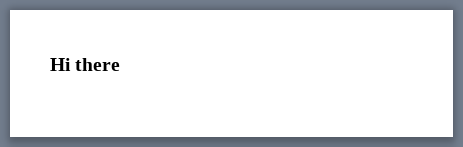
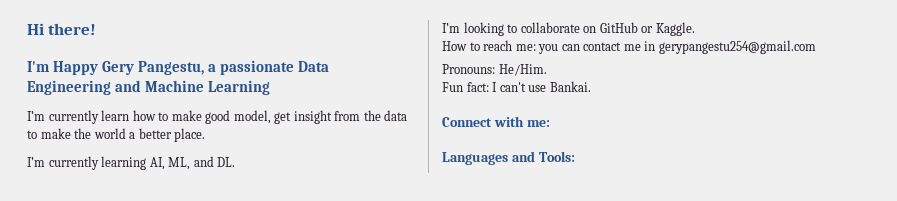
- Hi there
+ Hi there!
+ I'm Happy Gery Pangestu, a passionate Data Engineering and Machine Learning
+ I’m currently learn how to make good model, get insight from the data to make the world a better place.
+ I’m currently learning AI, ML, and DL.
+ I’m looking to collaborate on GitHub or Kaggle.
+ How to reach me: you can contact me in gerypangestu254@gmail.com
+ Pronouns: He/Him.
+ Fun fact: I can't use Bankai.
+ Connect with me:
+ Languages and Tools:

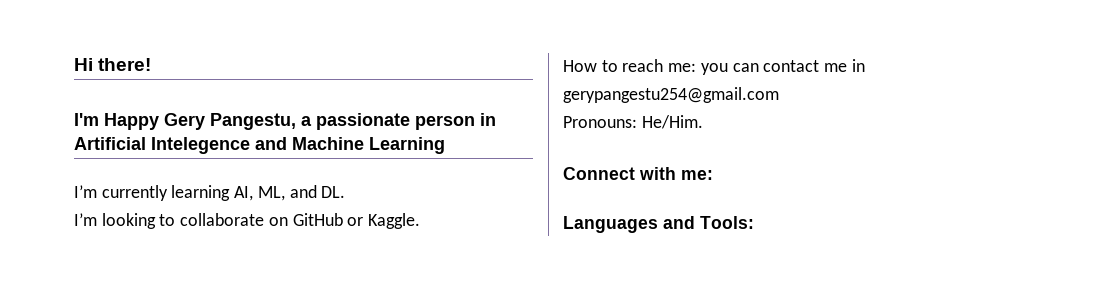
- I'm Happy Gery Pangestu, a passionate Data Engineering and Machine Learning
+ I'm Happy Gery Pangestu, a passionate person in Artificial Intelegence and Machine Learning
- I’m currently learn how to make good model, get insight from the data to make the world a better place.
- Fun fact: I can't use Bankai.

